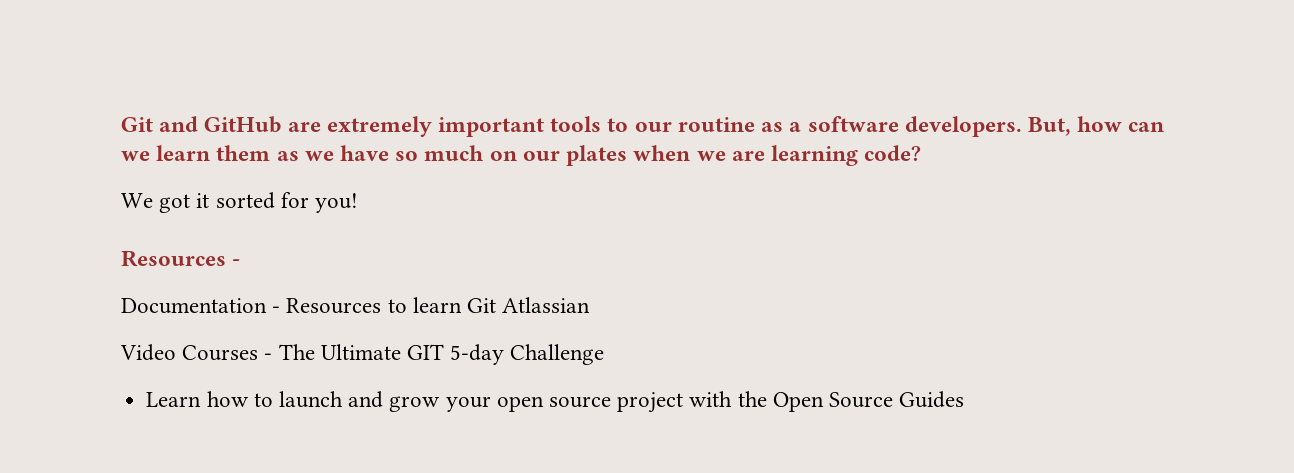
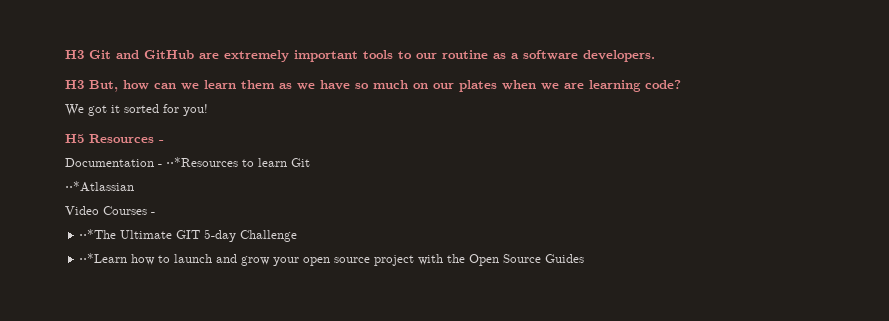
- Git and GitHub are extremely important tools to our routine as a software developers. But, how can we learn them as we have so much on our plates when we are learning code?
+ H3 Git and GitHub are extremely important tools to our routine as a software developers.
+ H3 But, how can we learn them as we have so much on our plates when we are learning code?
- Resources -
+ H5 Resources -
- Documentation - Resources to learn Git Atlassian
+ Documentation - ⋅⋅*Resources to learn Git
+ ⋅⋅*Atlassian
- Video Courses - The Ultimate GIT 5-day Challenge
+ Video Courses -
+ ⋅⋅*The Ultimate GIT 5-day Challenge
- Learn how to launch and grow your open source project with the Open Source Guides
+ ⋅⋅*Learn how to launch and grow your open source project with the Open Source Guides

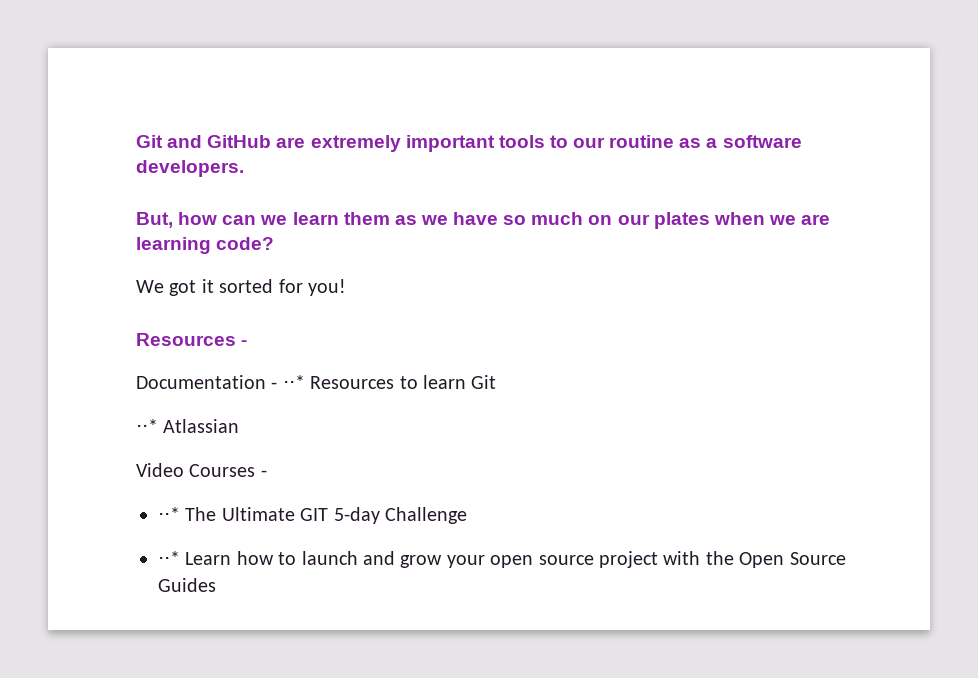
- H3 Git and GitHub are extremely important tools to our routine as a software developers.
+ Git and GitHub are extremely important tools to our routine as a software developers.
- H3 But, how can we learn them as we have so much on our plates when we are learning code?
+ But, how can we learn them as we have so much on our plates when we are learning code?
- H5 Resources -
+ Resources -
- Documentation - ⋅⋅*Resources to learn Git
+ Documentation - ⋅⋅* Resources to learn Git
- ⋅⋅*Atlassian
+ ⋅⋅* Atlassian
- ⋅⋅*The Ultimate GIT 5-day Challenge
+ ⋅⋅* The Ultimate GIT 5-day Challenge
- ⋅⋅*Learn how to launch and grow your open source project with the Open Source Guides
+ ⋅⋅* Learn how to launch and grow your open source project with the Open Source Guides

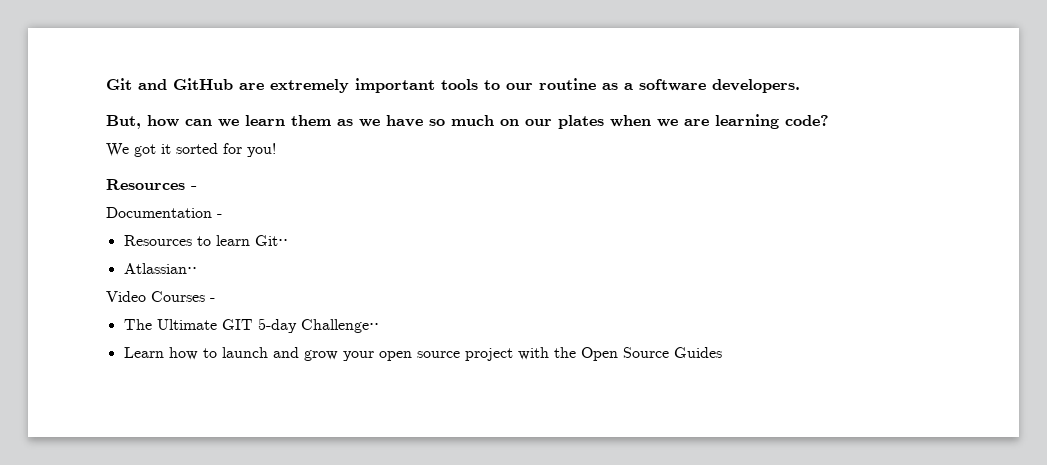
- Documentation - ⋅⋅* Resources to learn Git
- ⋅⋅* Atlassian
+ Documentation -
+ Resources to learn Git⋅⋅
+ Atlassian⋅⋅
- ⋅⋅* The Ultimate GIT 5-day Challenge
- ⋅⋅* Learn how to launch and grow your open source project with the Open Source Guides
+ The Ultimate GIT 5-day Challenge⋅⋅
+ Learn how to launch and grow your open source project with the Open Source Guides

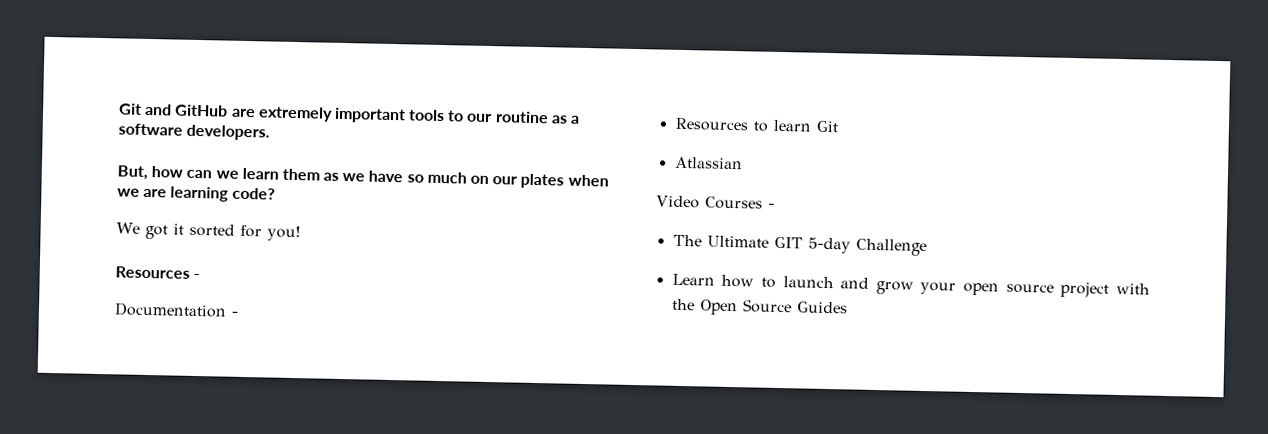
- Resources to learn Git⋅⋅
- Atlassian⋅⋅
+ Resources to learn Git
+ Atlassian
- The Ultimate GIT 5-day Challenge⋅⋅
+ The Ultimate GIT 5-day Challenge

